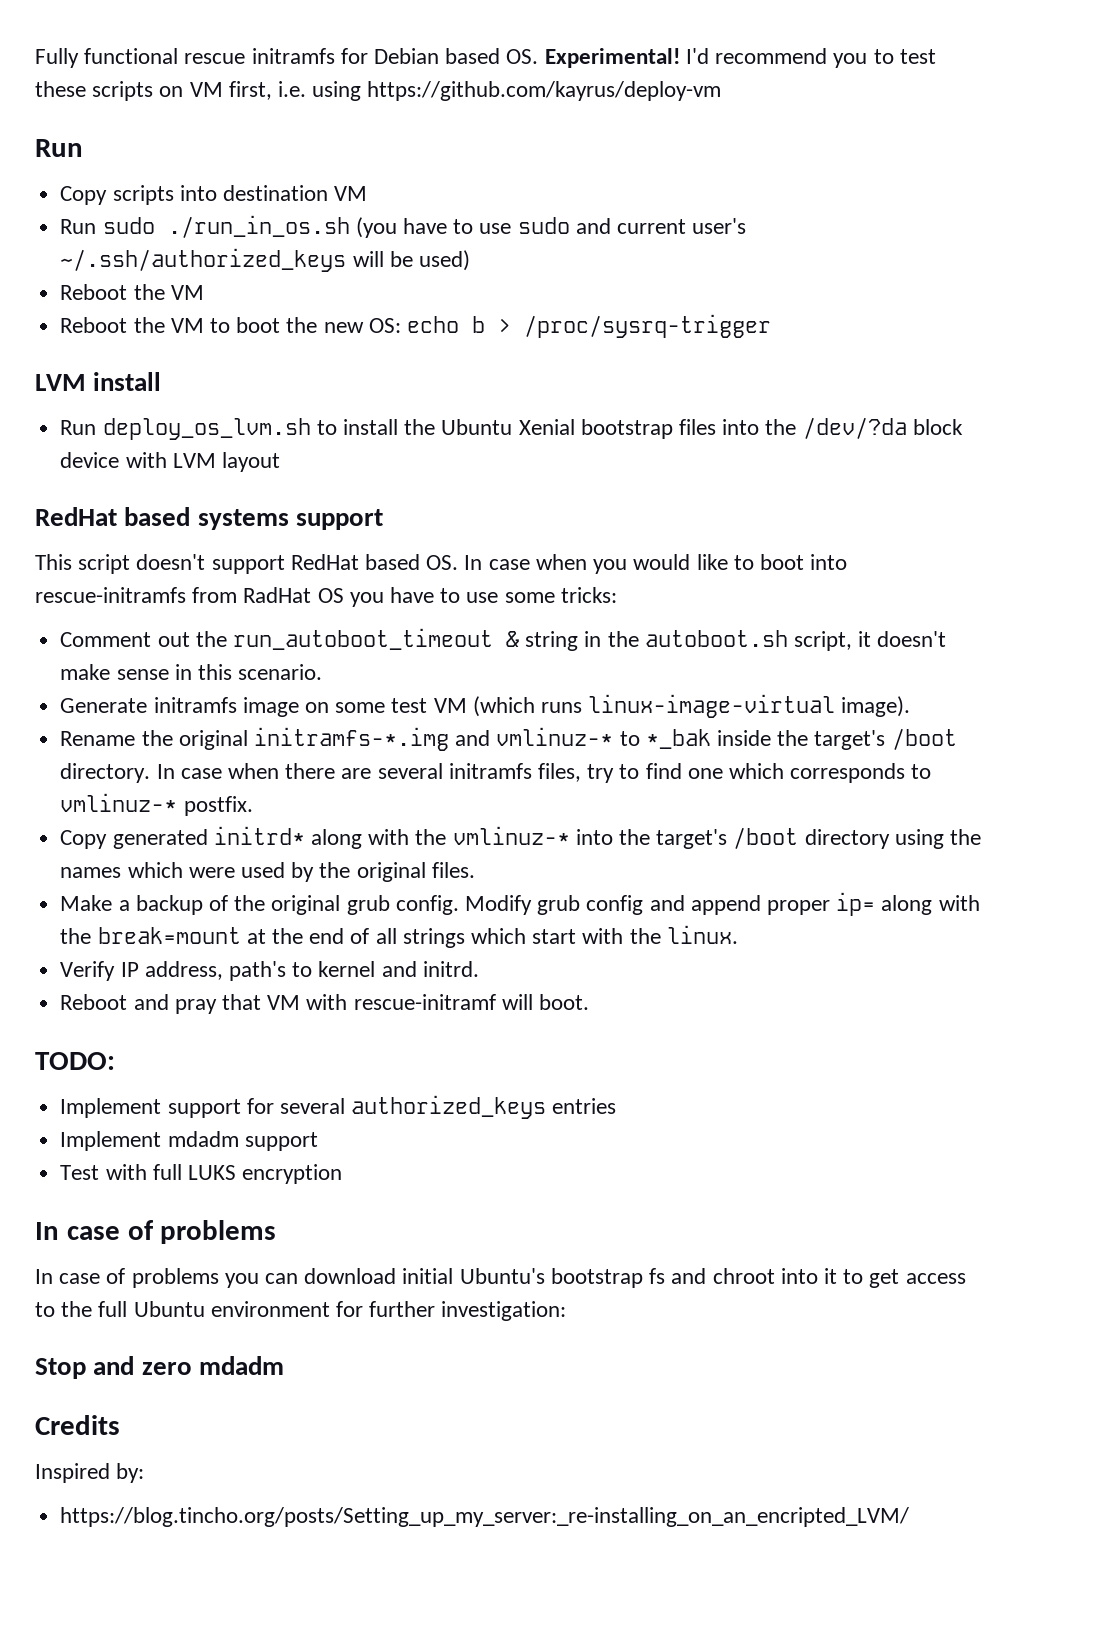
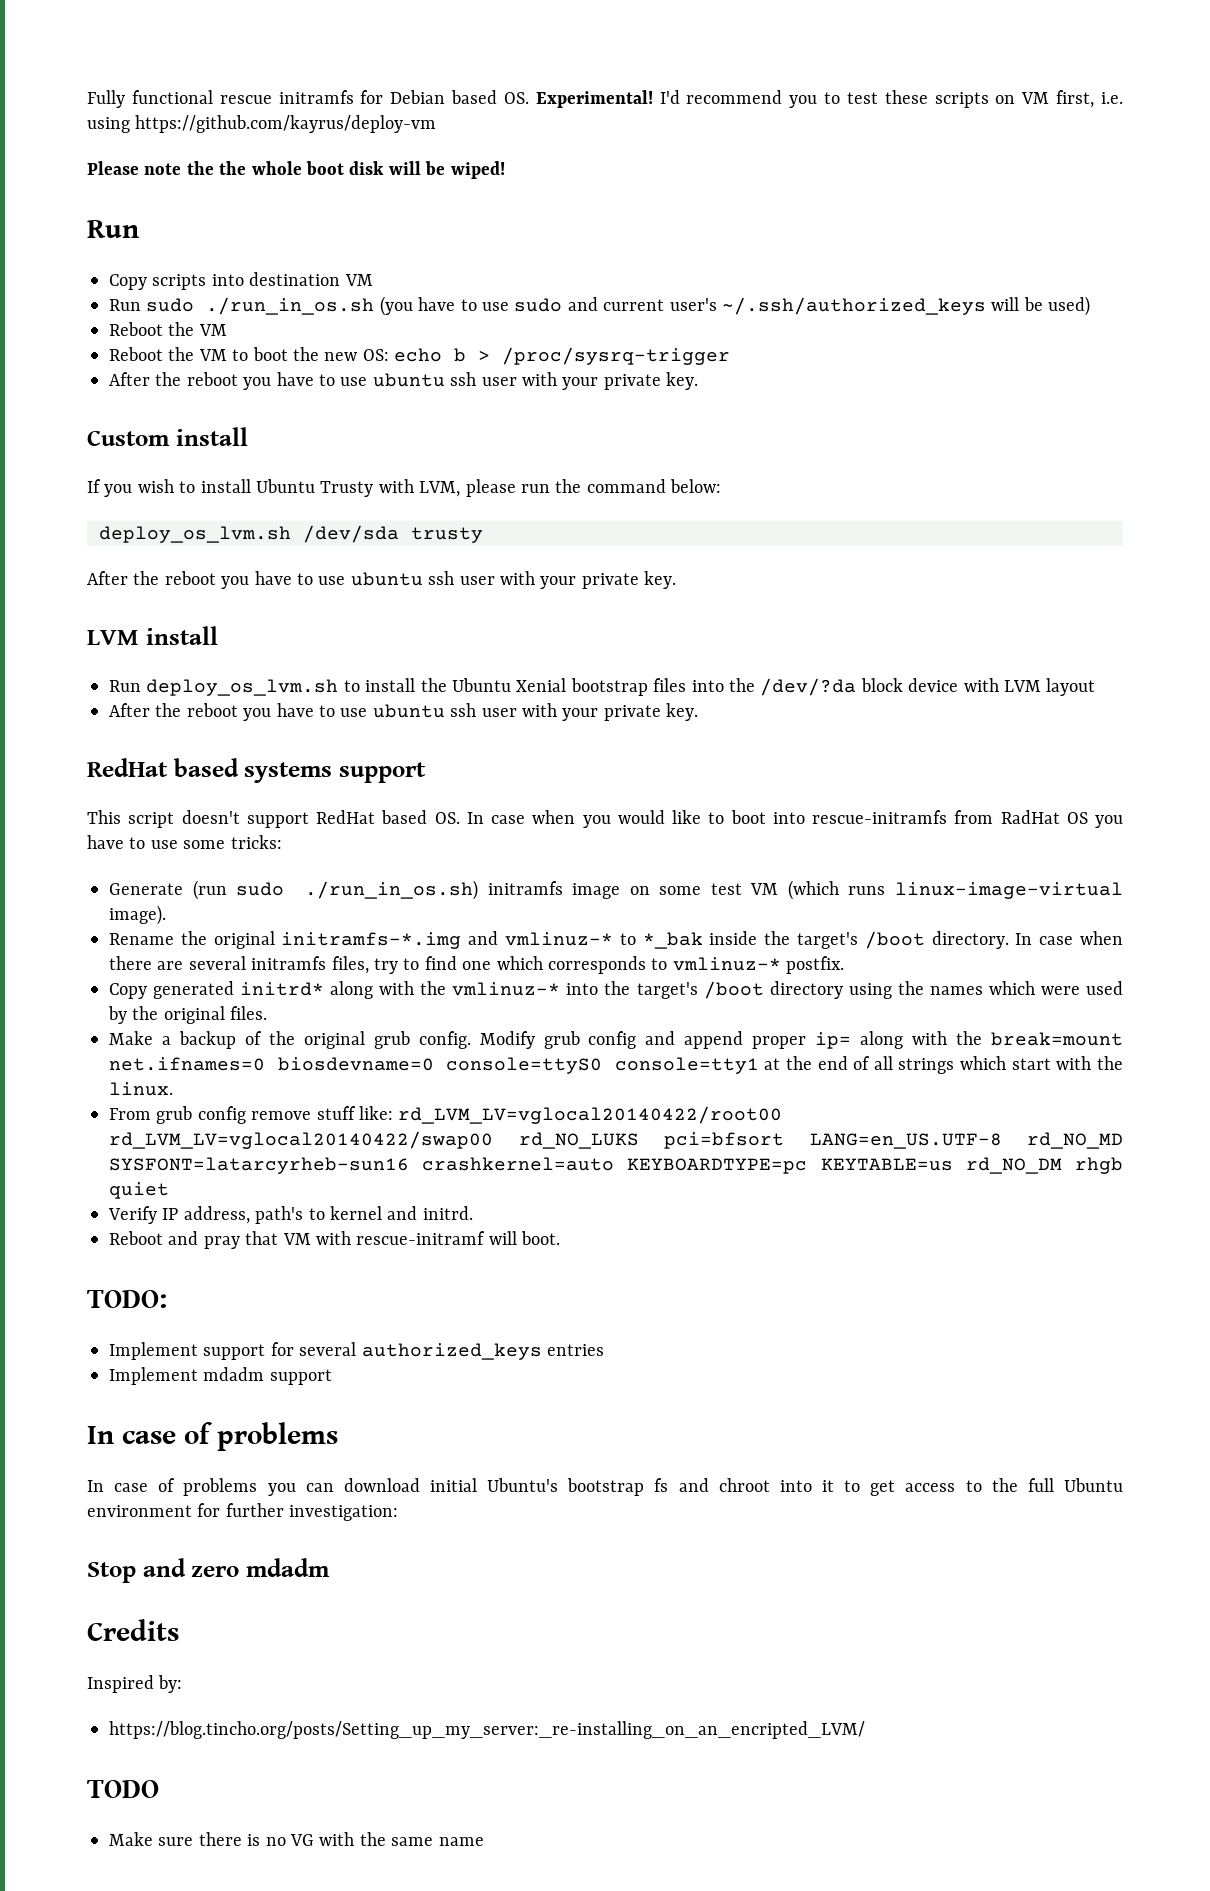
+ Please note the the whole boot disk will be wiped!
  Reboot the VM to boot the new OS: echo b > /proc/sysrq-trigger
+ After the reboot you have to use ubuntu ssh user with your private key.
+ Custom install
+ If you wish to install Ubuntu Trusty with LVM, please run the command below:
+ deploy_os_lvm.sh /dev/sda trusty
+ After the reboot you have to use ubuntu ssh user with your private key.
  Run deploy_os_lvm.sh to install the Ubuntu Xenial bootstrap files into the /dev/?da block device with LVM layout
+ After the reboot you have to use ubuntu ssh user with your private key.
- Comment out the run_autoboot_timeout & string in the autoboot.sh script, it doesn't make sense in this scenario.
- Generate initramfs image on some test VM (which runs linux-image-virtual image).
+ Generate (run sudo ./run_in_os.sh) initramfs image on some test VM (which runs linux-image-virtual image).
- Modify grub config and append proper ip= along with the break=mount at the end of all strings which start with the linux.
+ Modify grub config and append proper ip= along with the break=mount net.ifnames=0 biosdevname=0 console=ttyS0 console=tty1 at the end of all strings which start with the linux.
+ From grub config remove stuff like: rd_LVM_LV=vglocal20140422/root00 rd_LVM_LV=vglocal20140422/swap00 rd_NO_LUKS pci=bfsort LANG=en_US.UTF-8 rd_NO_MD SYSFONT=latarcyrheb-sun16 crashkernel=auto KEYBOARDTYPE=pc KEYTABLE=us rd_NO_DM rhgb quiet
- Test with full LUKS encryption
+ TODO
+ Make sure there is no VG with the same name

